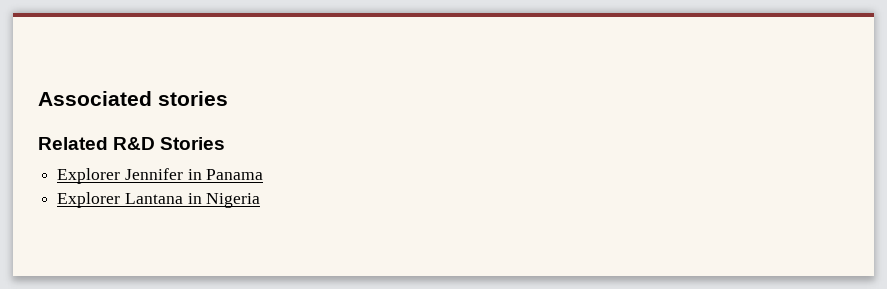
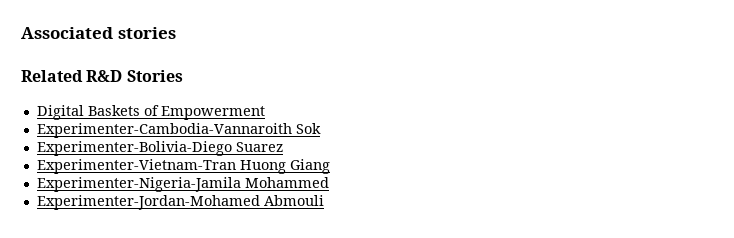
- Explorer Jennifer in Panama
- Explorer Lantana in Nigeria
+ Digital Baskets of Empowerment
+ Experimenter-Cambodia-Vannaroith Sok
+ Experimenter-Bolivia-Diego Suarez
+ Experimenter-Vietnam-Tran Huong Giang
+ Experimenter-Nigeria-Jamila Mohammed
+ Experimenter-Jordan-Mohamed Abmouli

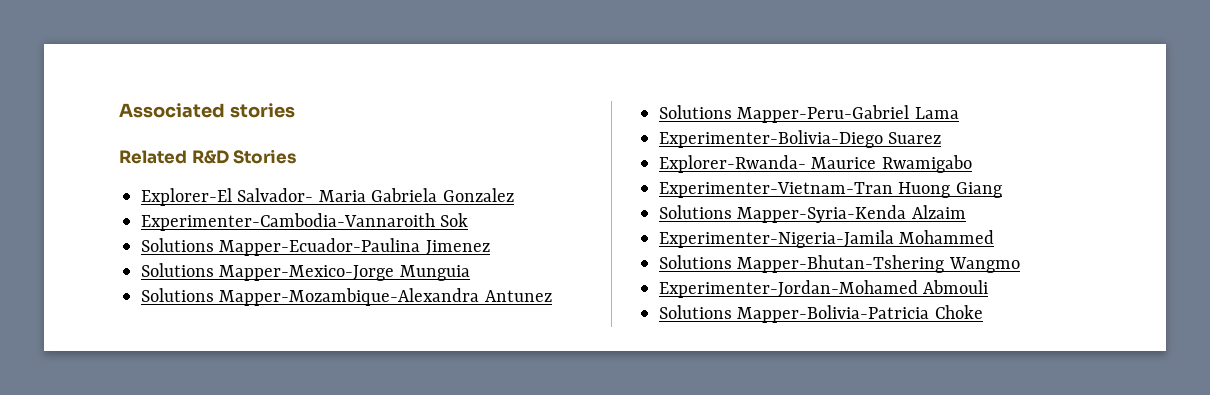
- Digital Baskets of Empowerment
+ Explorer-El Salvador- Maria Gabriela Gonzalez
  Experimenter-Cambodia-Vannaroith Sok
+ Solutions Mapper-Ecuador-Paulina Jimenez
+ Solutions Mapper-Mexico-Jorge Munguia
+ Solutions Mapper-Mozambique-Alexandra Antunez
+ Solutions Mapper-Peru-Gabriel Lama
+ Explorer-Rwanda- Maurice Rwamigabo
+ Solutions Mapper-Syria-Kenda Alzaim
+ Solutions Mapper-Bhutan-Tshering Wangmo
+ Solutions Mapper-Bolivia-Patricia Choke

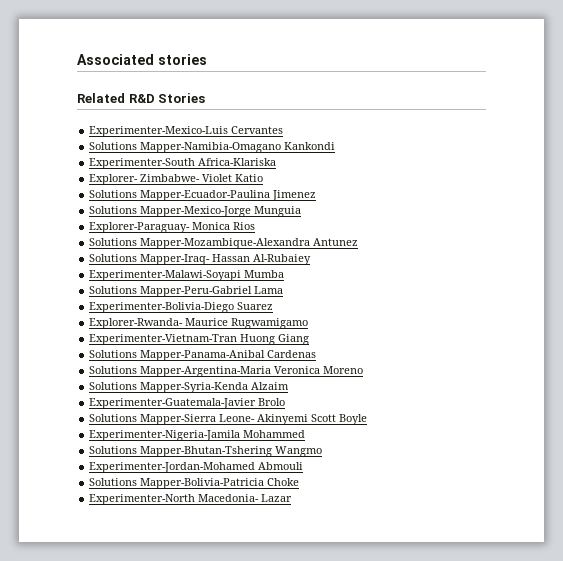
- Explorer-El Salvador- Maria Gabriela Gonzalez
- Experimenter-Cambodia-Vannaroith Sok
+ Experimenter-Mexico-Luis Cervantes
+ Solutions Mapper-Namibia-Omagano Kankondi
+ Experimenter-South Africa-Klariska
+ Explorer- Zimbabwe- Violet Katio
+ Explorer-Paraguay- Monica Rios
+ Solutions Mapper-Iraq- Hassan Al-Rubaiey
+ Experimenter-Malawi-Soyapi Mumba
- Explorer-Rwanda- Maurice Rwamigabo
+ Explorer-Rwanda- Maurice Rugwamigamo
+ Solutions Mapper-Panama-Anibal Cardenas
+ Solutions Mapper-Argentina-Maria Veronica Moreno
  Solutions Mapper-Syria-Kenda Alzaim
+ Experimenter-Guatemala-Javier Brolo
+ Solutions Mapper-Sierra Leone- Akinyemi Scott Boyle
+ Experimenter-North Macedonia- Lazar

